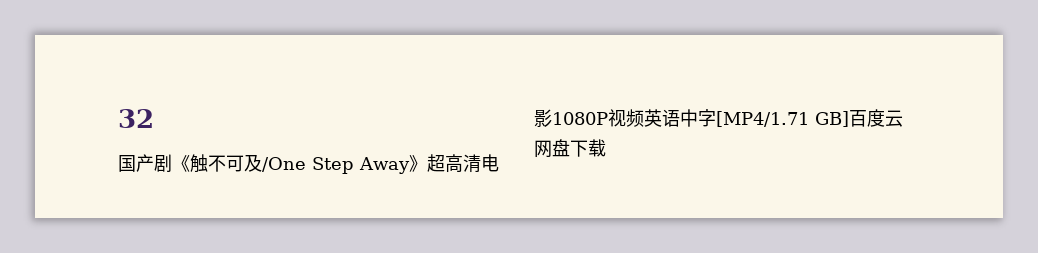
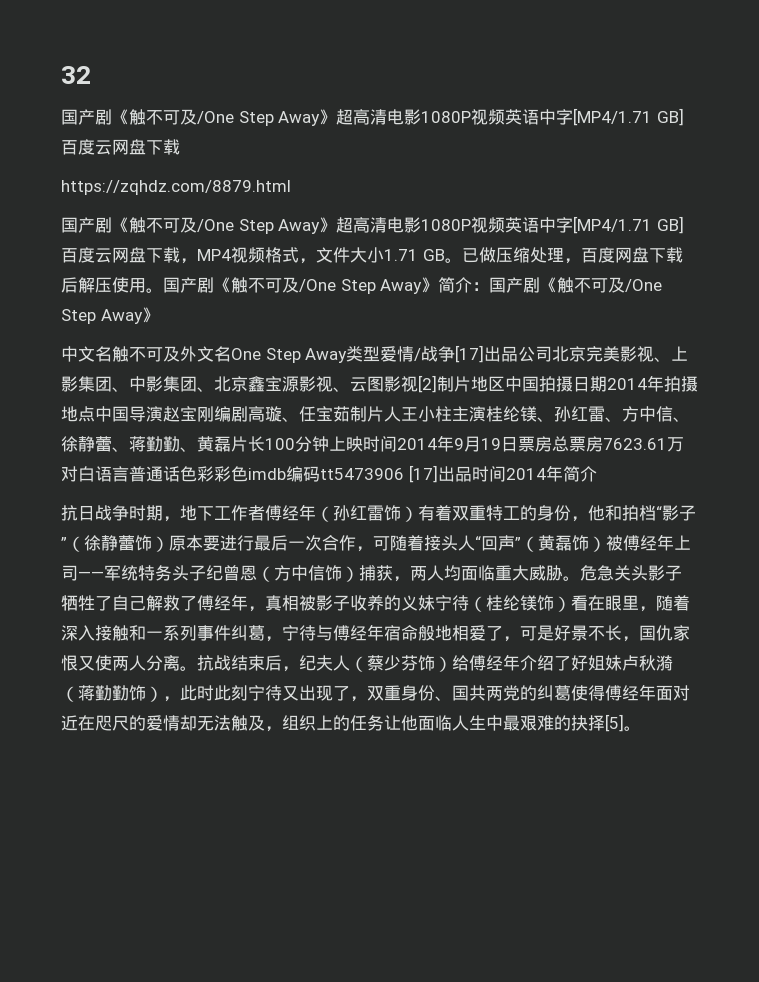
+ https://zqhdz.com/8879.html
+ 国产剧《触不可及/One Step Away》超高清电影1080P视频英语中字[MP4/1.71 GB]百度云网盘下载，MP4视频格式，文件大小1.71 GB。已做压缩处理，百度网盘下载后解压使用。国产剧《触不可及/One Step Away》简介：国产剧《触不可及/One Step Away》
+ 中文名触不可及外文名One Step Away类型爱情/战争[17]出品公司北京完美影视、上影集团、中影集团、北京鑫宝源影视、云图影视[2]制片地区中国拍摄日期2014年拍摄地点中国导演赵宝刚编剧高璇、任宝茹制片人王小柱主演桂纶镁、孙红雷、方中信、徐静蕾、蒋勤勤、黄磊片长100分钟上映时间2014年9月19日票房总票房7623.61万对白语言普通话色彩彩色imdb编码tt5473906 [17]出品时间2014年简介
+ 抗日战争时期，地下工作者傅经年（孙红雷饰）有着双重特工的身份，他和拍档“影子”（徐静蕾饰）原本要进行最后一次合作，可随着接头人“回声”（黄磊饰）被傅经年上司——军统特务头子纪曾恩（方中信饰）捕获，两人均面临重大威胁。危急关头影子牺牲了自己解救了傅经年，真相被影子收养的义妹宁待（桂纶镁饰）看在眼里，随着深入接触和一系列事件纠葛，宁待与傅经年宿命般地相爱了，可是好景不长，国仇家恨又使两人分离。抗战结束后，纪夫人（蔡少芬饰）给傅经年介绍了好姐妹卢秋漪（蒋勤勤饰），此时此刻宁待又出现了，双重身份、国共两党的纠葛使得傅经年面对近在咫尺的爱情却无法触及，组织上的任务让他面临人生中最艰难的抉择[5]。

